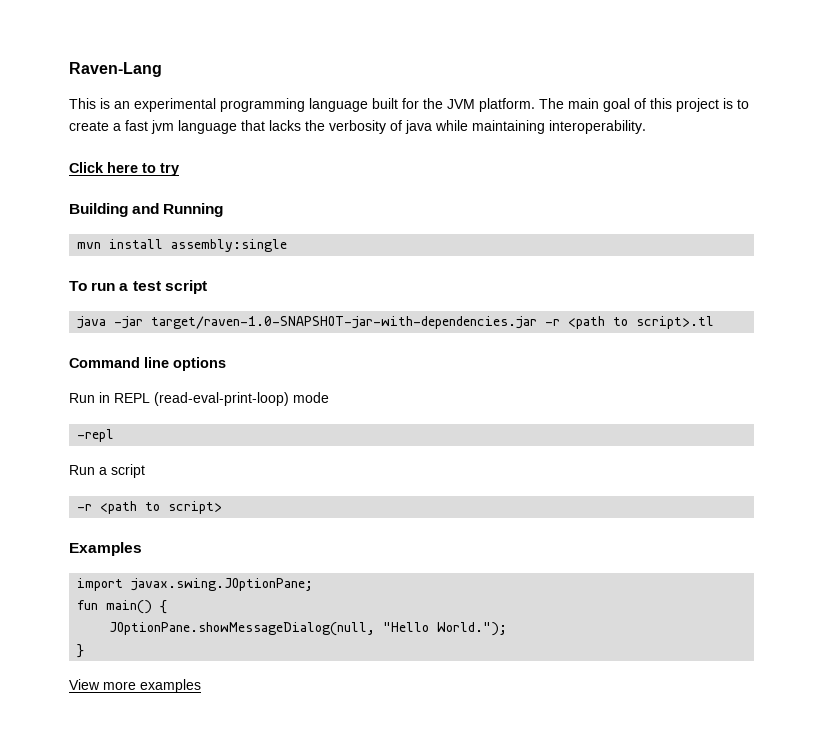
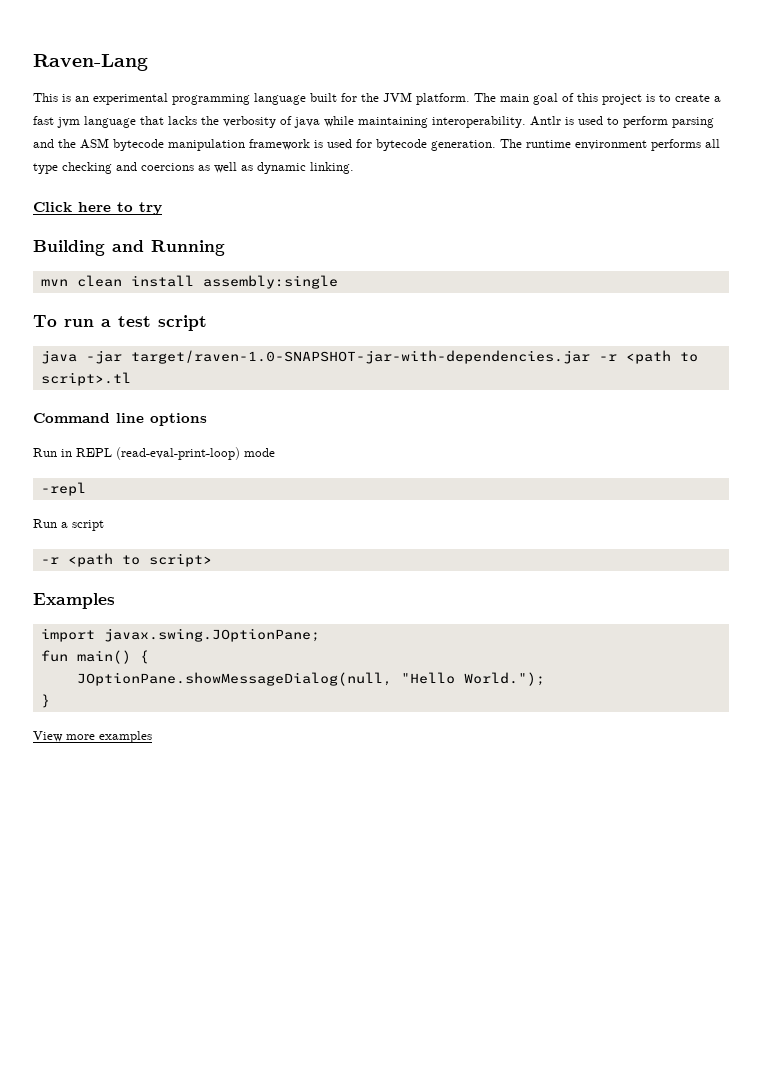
+ Antlr is used to perform parsing and the ASM bytecode manipulation framework is used for bytecode generation. The runtime environment performs all type checking and coercions as well as dynamic linking.
- mvn install assembly:single
+ mvn clean install assembly:single

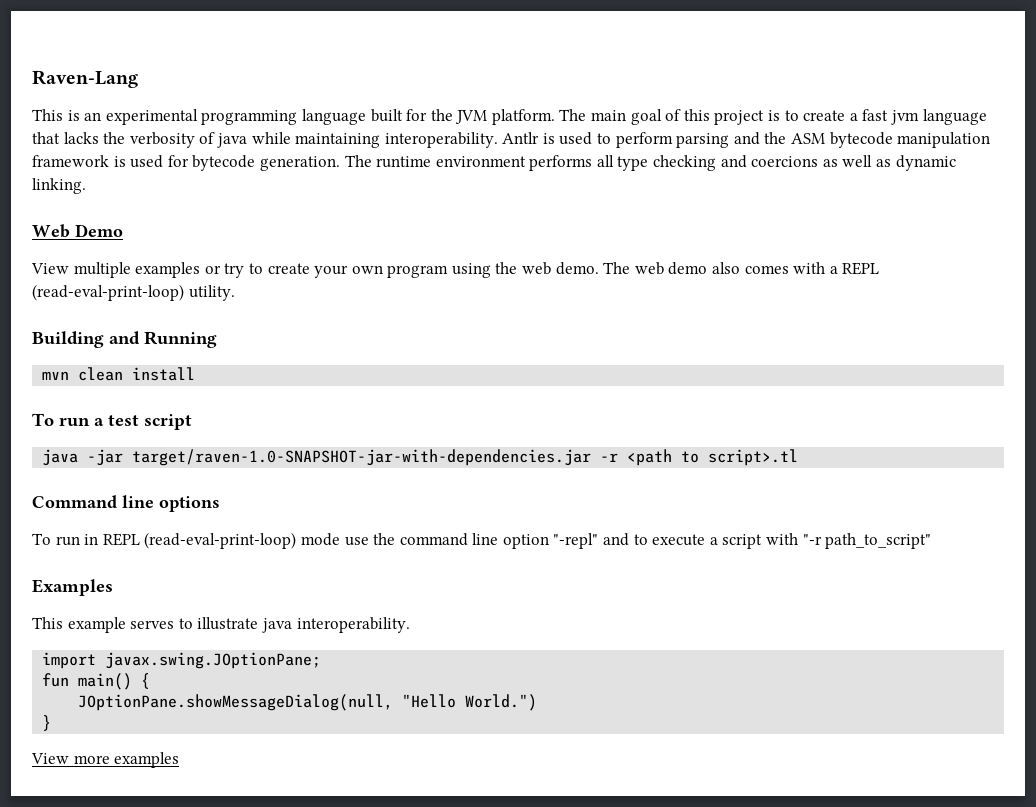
- Click here to try
+ Web Demo
+ View multiple examples or try to create your own program using the web demo. The web demo also comes with a REPL (read-eval-print-loop) utility.
- mvn clean install assembly:single
+ mvn clean install
- Run in REPL (read-eval-print-loop) mode
- -repl
- Run a script
- -r <path to script>
+ To run in REPL (read-eval-print-loop) mode use the command line option "-repl" and to execute a script with "-r path_to_script"
  Examples
+ This example serves to illustrate java interoperability.
- JOptionPane.showMessageDialog(null, "Hello World.");
+ JOptionPane.showMessageDialog(null, "Hello World.")

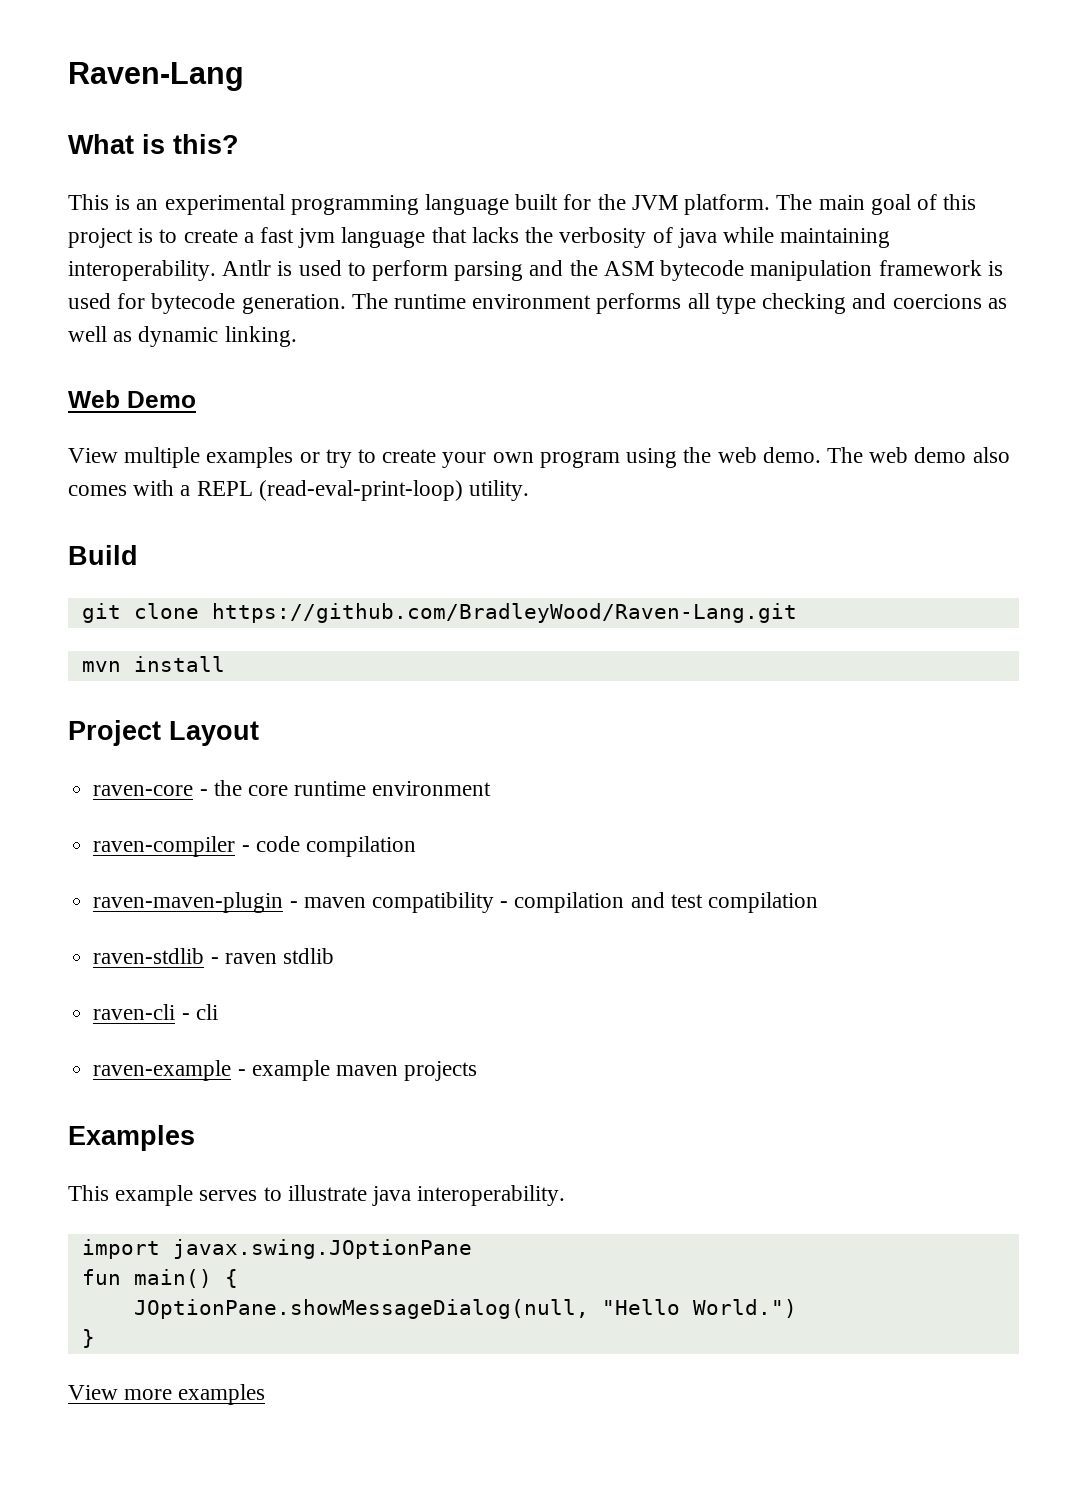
+ What is this?
- Building and Running
+ Build
+ git clone https://github.com/BradleyWood/Raven-Lang.git
- mvn clean install
+ mvn install
- To run a test script
- java -jar target/raven-1.0-SNAPSHOT-jar-with-dependencies.jar -r <path to script>.tl
- Command line options
- To run in REPL (read-eval-print-loop) mode use the command line option "-repl" and to execute a script with "-r path_to_script"
+ Project Layout
+ raven-core - the core runtime environment
+ raven-compiler - code compilation
+ raven-maven-plugin - maven compatibility - compilation and test compilation
+ raven-stdlib - raven stdlib
+ raven-cli - cli
+ raven-example - example maven projects
- import javax.swing.JOptionPane;
+ import javax.swing.JOptionPane

